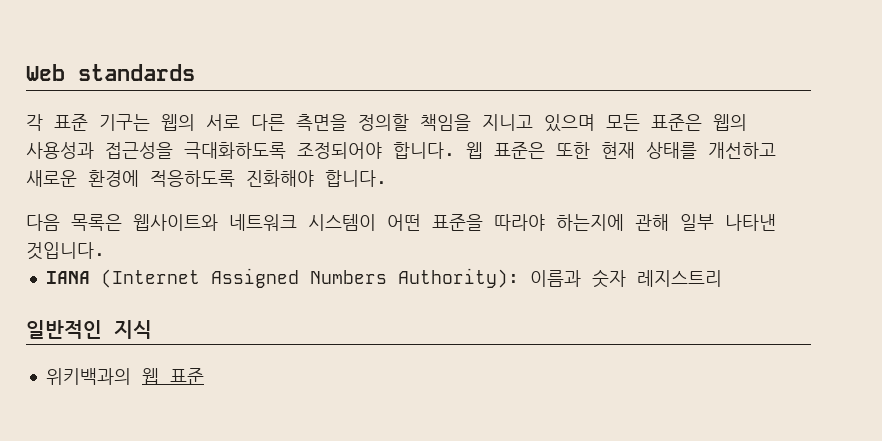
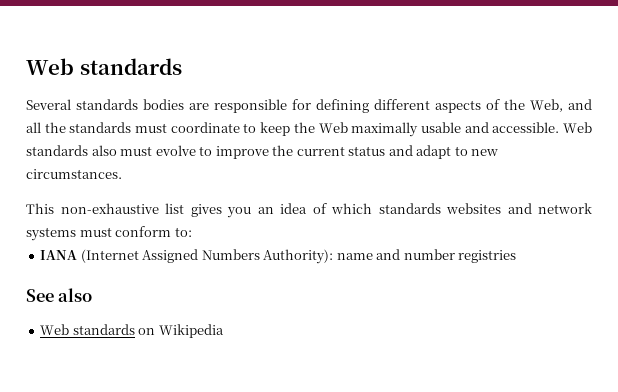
- 각 표준 기구는 웹의 서로 다른 측면을 정의할 책임을 지니고 있으며 모든 표준은 웹의 사용성과 접근성을 극대화하도록 조정되어야 합니다. 웹 표준은 또한 현재 상태를 개선하고 새로운 환경에 적응하도록 진화해야 합니다.
- 다음 목록은 웹사이트와 네트워크 시스템이 어떤 표준을 따라야 하는지에 관해 일부 나타낸 것입니다.
+ Several standards bodies are responsible for defining different aspects of the Web, and all the standards must coordinate to keep the Web maximally usable and accessible. Web standards also must evolve to improve the current status and adapt to new circumstances.
+ This non-exhaustive list gives you an idea of which standards websites and network systems must conform to:
- IANA (Internet Assigned Numbers Authority): 이름과 숫자 레지스트리
- 일반적인 지식
- 위키백과의 웹 표준
+ IANA (Internet Assigned Numbers Authority): name and number registries
+ See also
+ Web standards on Wikipedia

